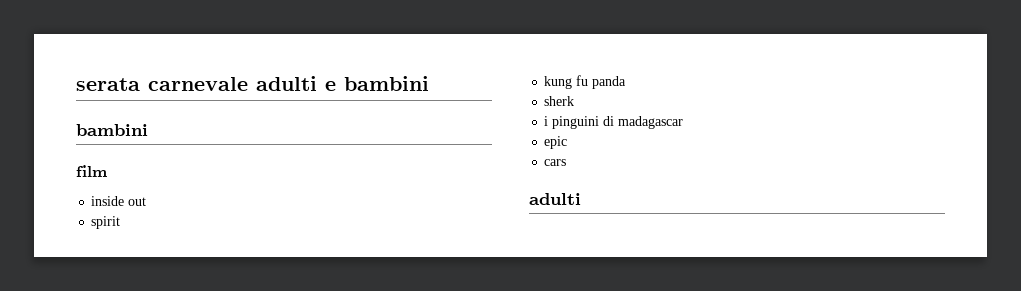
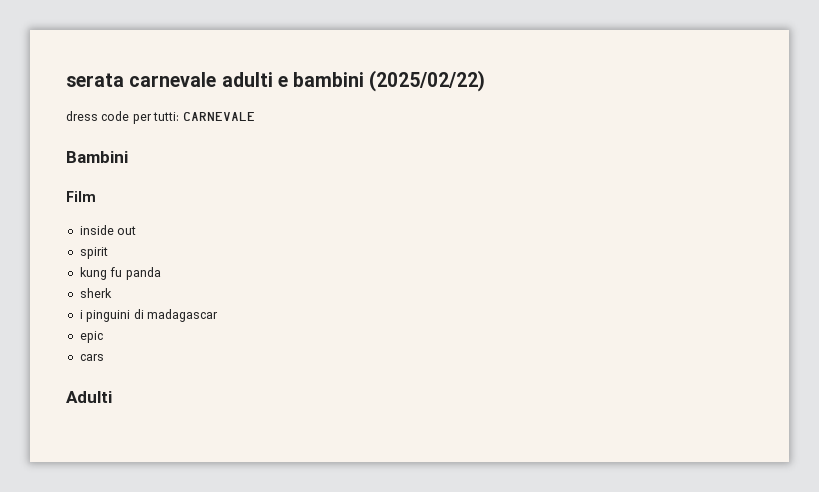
- serata carnevale adulti e bambini
- bambini
- film
+ serata carnevale adulti e bambini (2025/02/22)
+ dress code per tutti: CARNEVALE
+ Bambini
+ Film
  cars
- adulti
+ Adulti

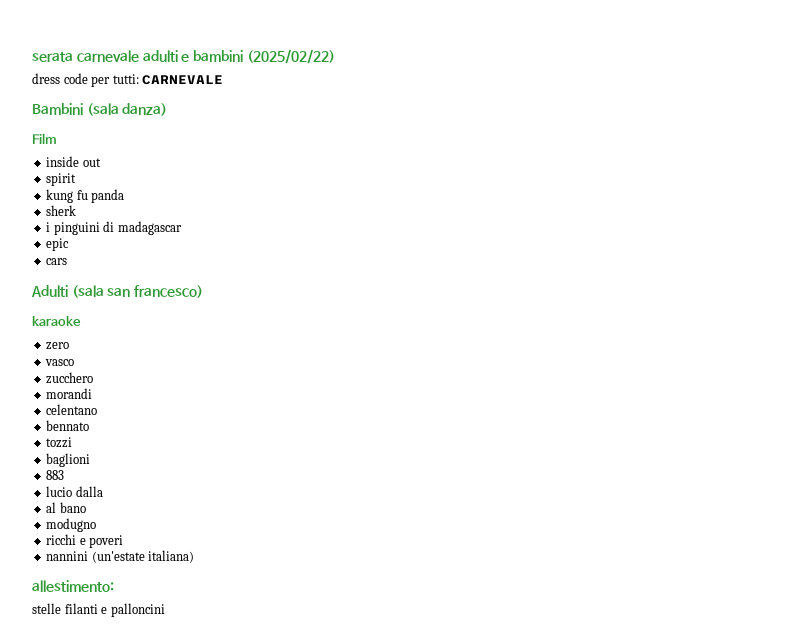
- Bambini
+ Bambini (sala danza)
- Adulti
+ Adulti (sala san francesco)
+ karaoke
+ zero
+ vasco
+ zucchero
+ morandi
+ celentano
+ bennato
+ tozzi
+ baglioni
+ 883
+ lucio dalla
+ al bano
+ modugno
+ ricchi e poveri
+ nannini (un'estate italiana)
+ allestimento:
+ stelle filanti e palloncini

